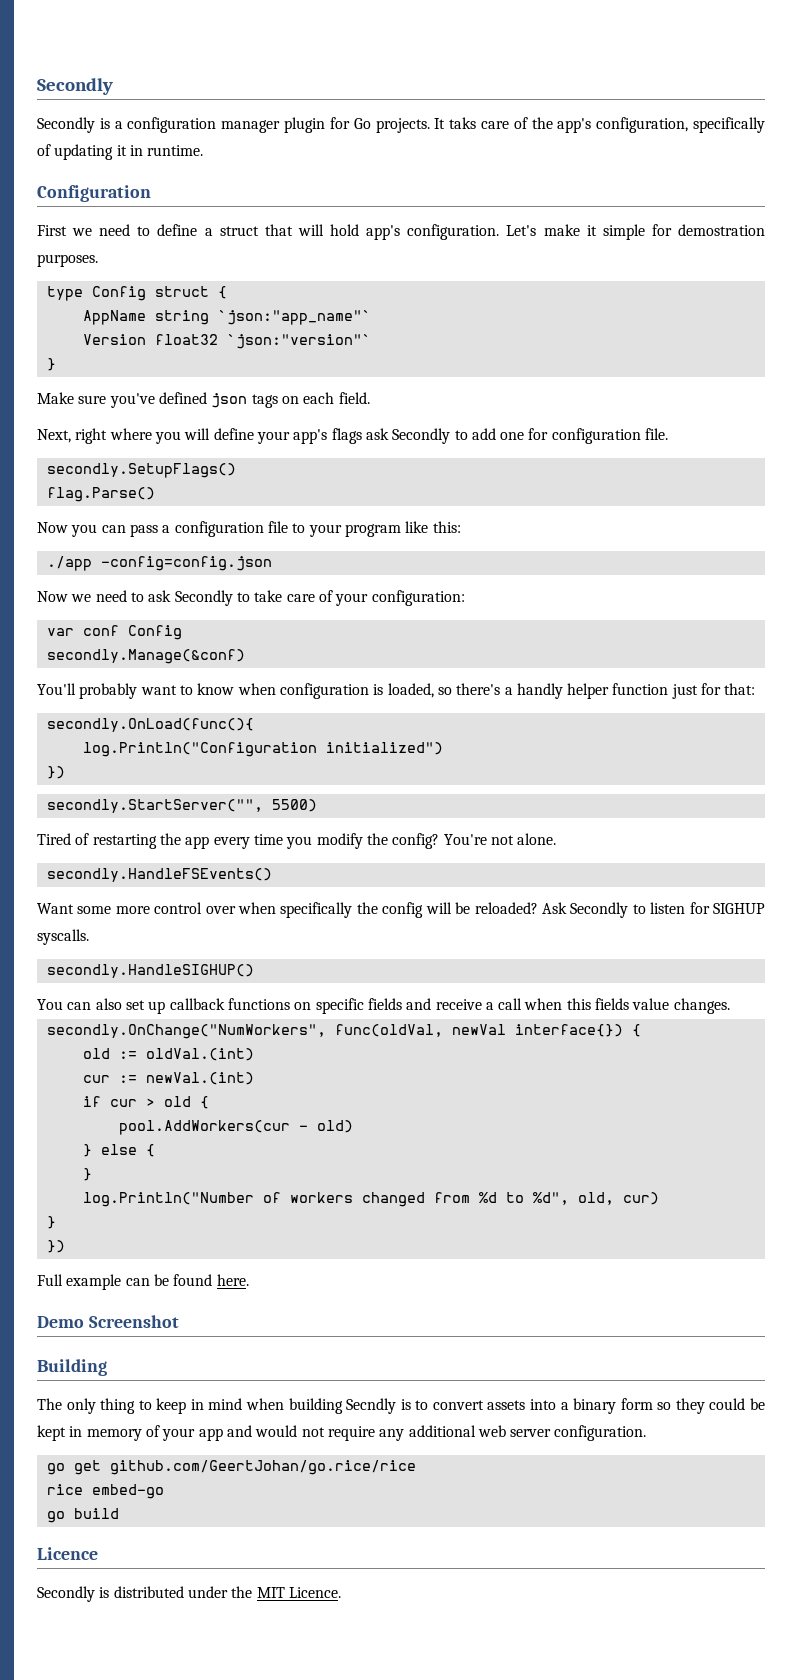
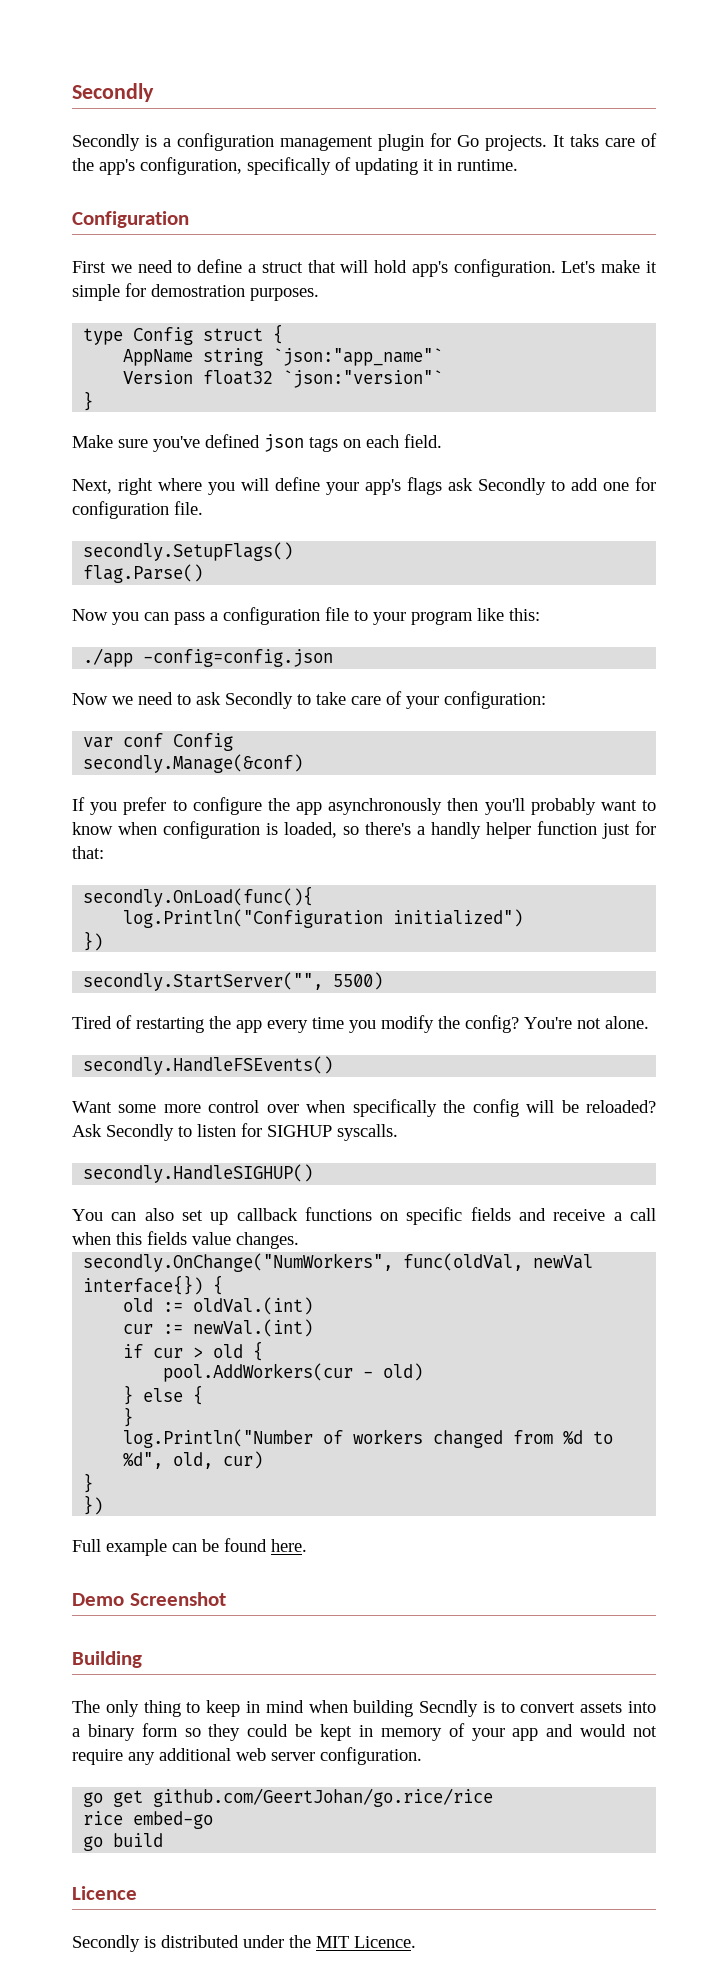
- Secondly is a configuration manager plugin for Go projects.
+ Secondly is a configuration management plugin for Go projects.
- You'll probably want to know when configuration is loaded, so there's a handly helper function just for that:
+ If you prefer to configure the app asynchronously then you'll probably want to know when configuration is loaded, so there's a handly helper function just for that:

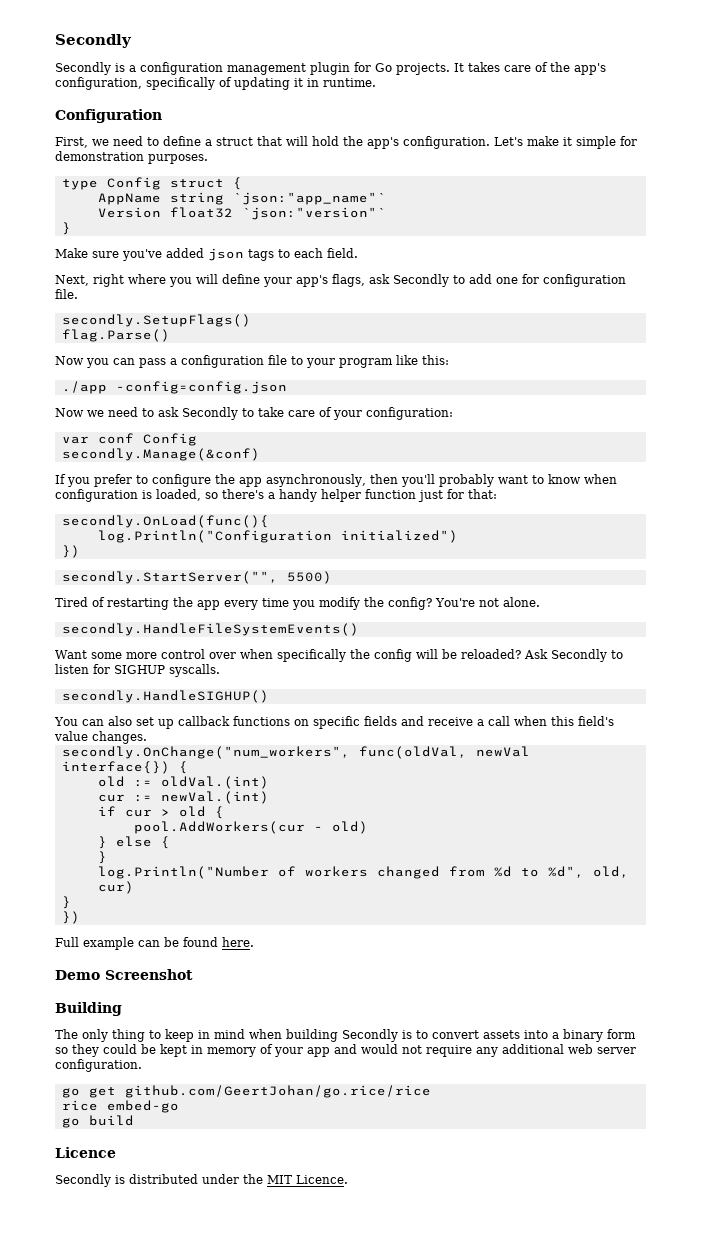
- It taks care of the app's configuration, specifically of updating it in runtime.
+ It takes care of the app's configuration, specifically of updating it in runtime.
- First we need to define a struct that will hold app's configuration.
+ First, we need to define a struct that will hold the app's configuration.
- Let's make it simple for demostration purposes.
+ Let's make it simple for demonstration purposes.
- Make sure you've defined json tags on each field.
+ Make sure you've added json tags to each field.
- Next, right where you will define your app's flags ask Secondly to add one for configuration file.
+ Next, right where you will define your app's flags, ask Secondly to add one for configuration file.
- If you prefer to configure the app asynchronously then you'll probably want to know when configuration is loaded, so there's a handly helper function just for that:
+ If you prefer to configure the app asynchronously, then you'll probably want to know when configuration is loaded, so there's a handy helper function just for that:
- secondly.HandleFSEvents()
+ secondly.HandleFileSystemEvents()
- You can also set up callback functions on specific fields and receive a call when this fields value changes.
+ You can also set up callback functions on specific fields and receive a call when this field's value changes.
- secondly.OnChange("NumWorkers", func(oldVal, newVal interface{}) {
+ secondly.OnChange("num_workers", func(oldVal, newVal interface{}) {
- The only thing to keep in mind when building Secndly is to convert assets into a binary form so they could be kept in memory of your app and would not require any additional web server configuration.
+ The only thing to keep in mind when building Secondly is to convert assets into a binary form so they could be kept in memory of your app and would not require any additional web server configuration.

